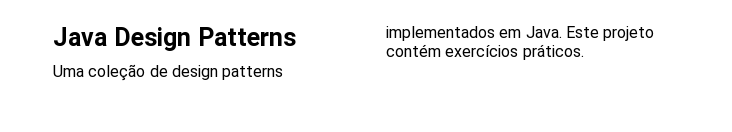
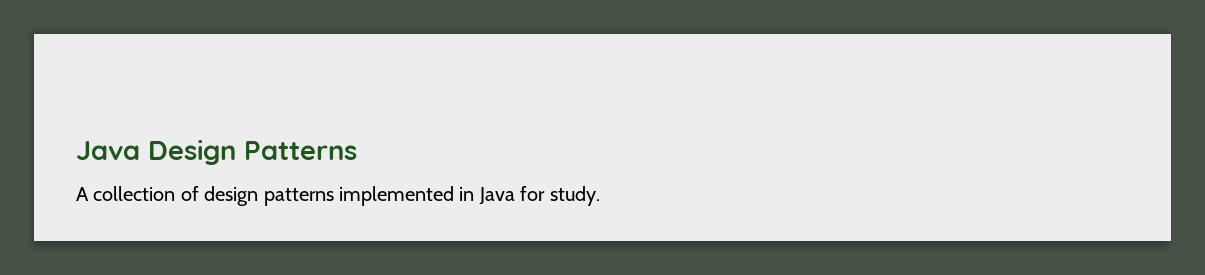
- Uma coleção de design patterns implementados em Java. Este projeto contém exercícios práticos.
+ A collection of design patterns implemented in Java for study.

